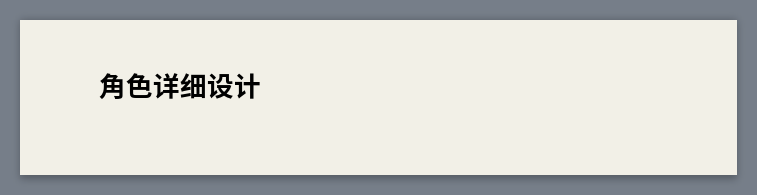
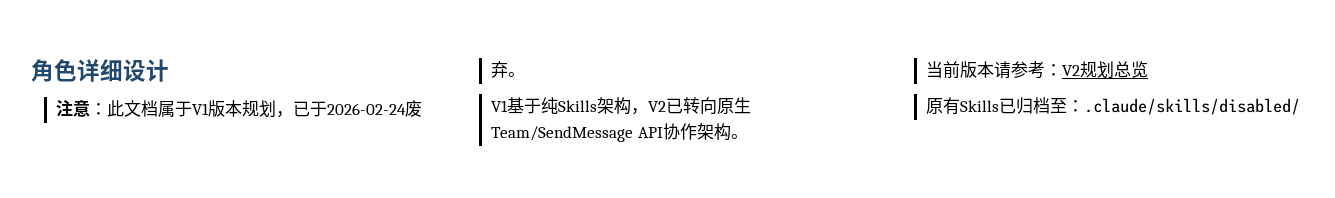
+ 注意：此文档属于V1版本规划，已于2026-02-24废弃。
+ V1基于纯Skills架构，V2已转向原生Team/SendMessage API协作架构。
+ 当前版本请参考：V2规划总览
+ 原有Skills已归档至：.claude/skills/disabled/

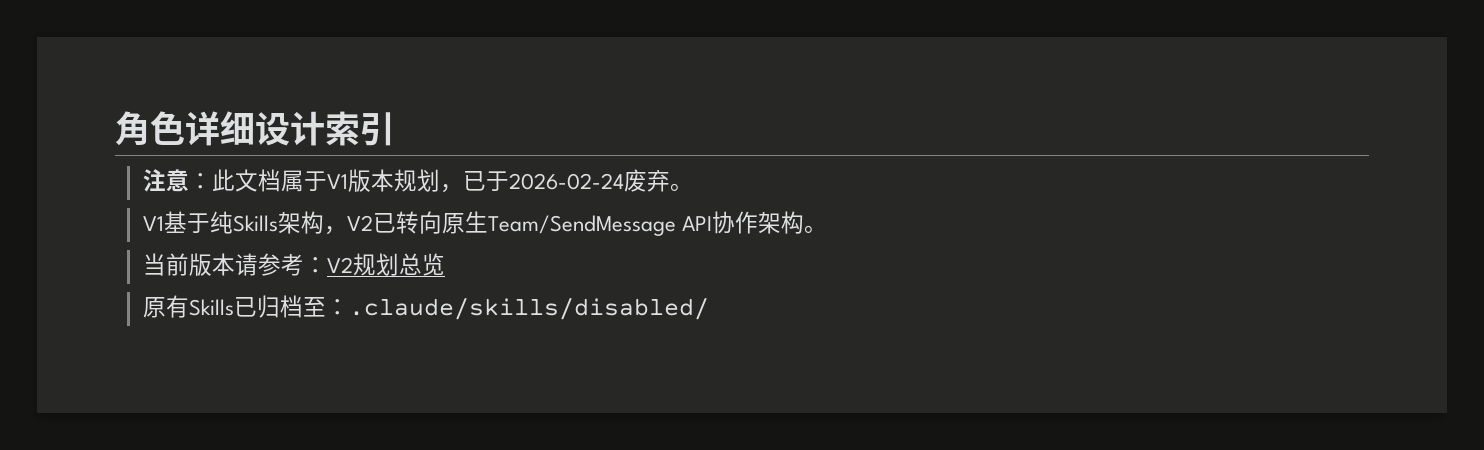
- 角色详细设计
+ 角色详细设计索引

